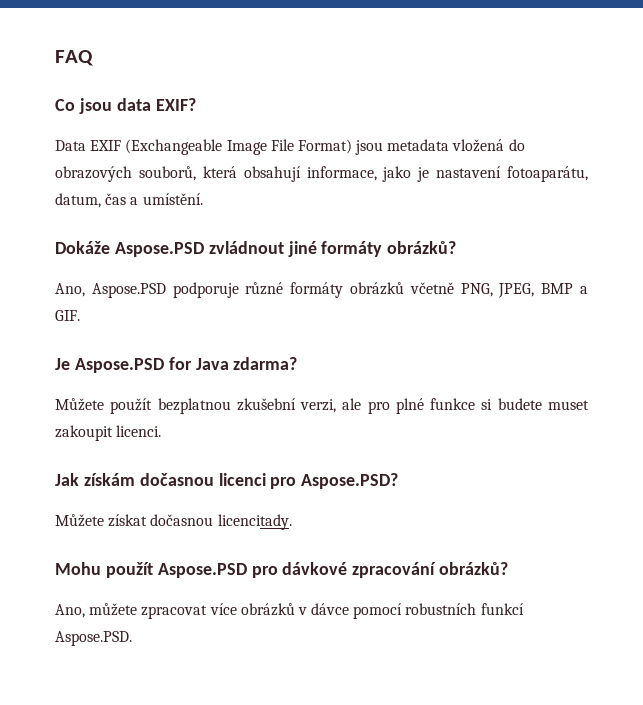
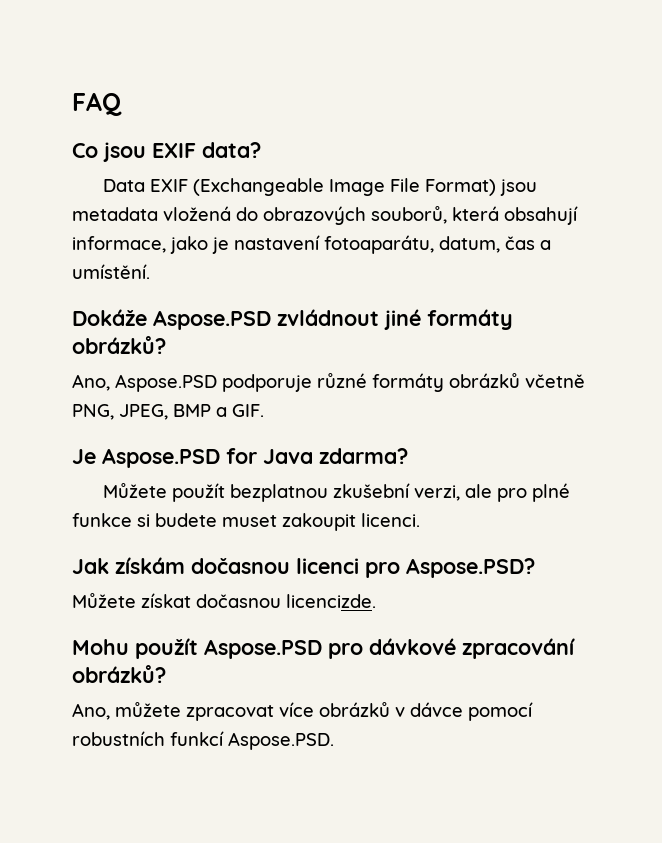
- Co jsou data EXIF?
+ Co jsou EXIF data?
- Můžete získat dočasnou licencitady.
+ Můžete získat dočasnou licencizde.

